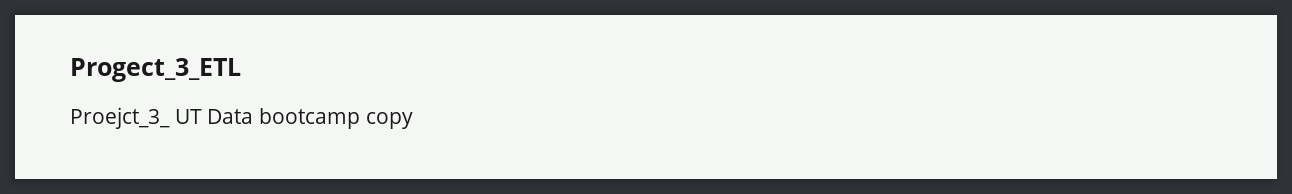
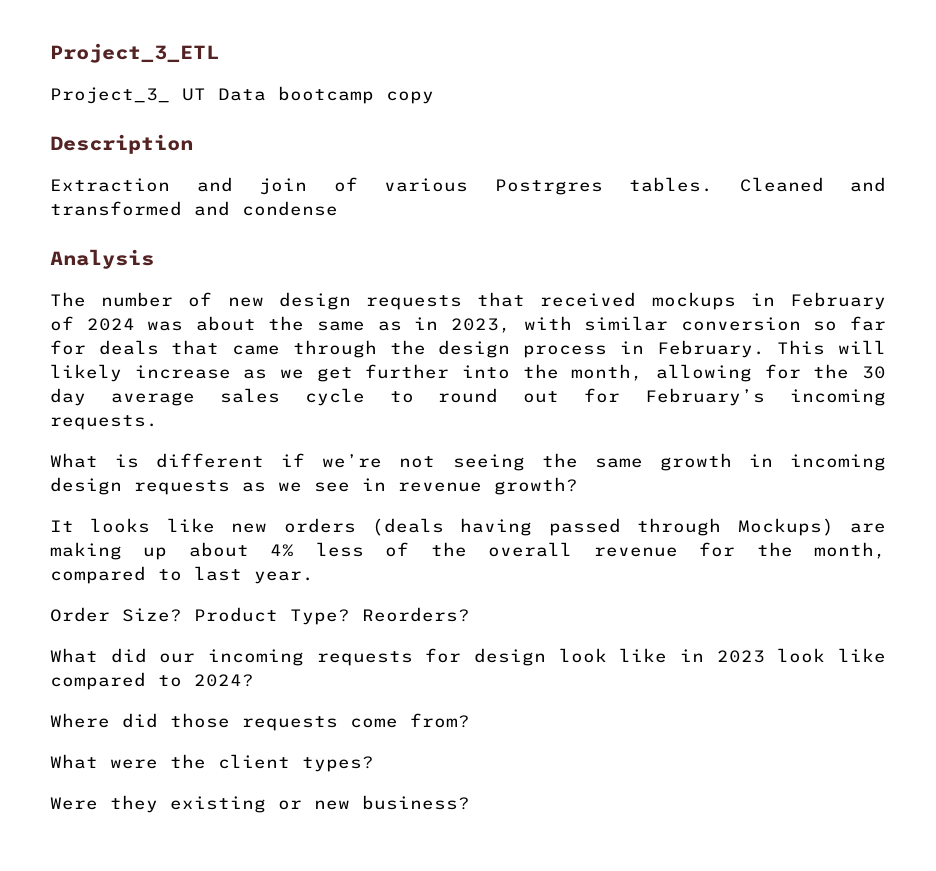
- Progect_3_ETL
- Proejct_3_ UT Data bootcamp copy
+ Project_3_ETL
+ Project_3_ UT Data bootcamp copy
+ Description
+ Extraction and join of various Postrgres tables. Cleaned and transformed and condense
+ Analysis
+ The number of new design requests that received mockups in February of 2024 was about the same as in 2023, with similar conversion so far for deals that came through the design process in February. This will likely increase as we get further into the month, allowing for the 30 day average sales cycle to round out for February’s incoming requests.
+ What is different if we’re not seeing the same growth in incoming design requests as we see in revenue growth?
+ It looks like new orders (deals having passed through Mockups) are making up about 4% less of the overall revenue for the month, compared to last year.
+ Order Size? Product Type? Reorders?
+ What did our incoming requests for design look like in 2023 look like compared to 2024?
+ Where did those requests come from?
+ What were the client types?
+ Were they existing or new business?

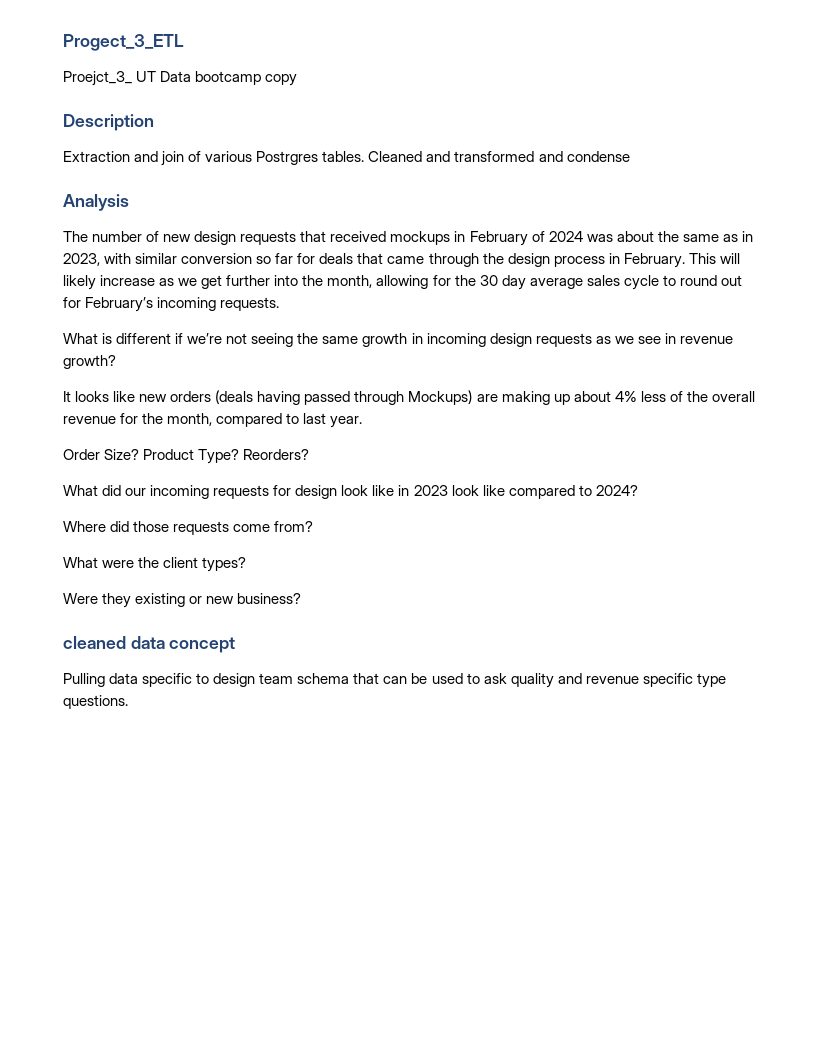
- Project_3_ETL
- Project_3_ UT Data bootcamp copy
+ Progect_3_ETL
+ Proejct_3_ UT Data bootcamp copy
+ cleaned data concept
+ Pulling data specific to design team schema that can be used to ask quality and revenue specific type questions.

